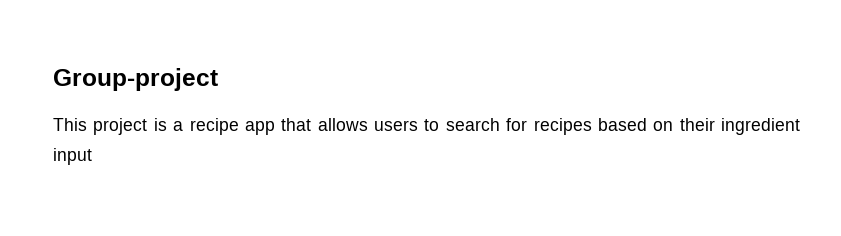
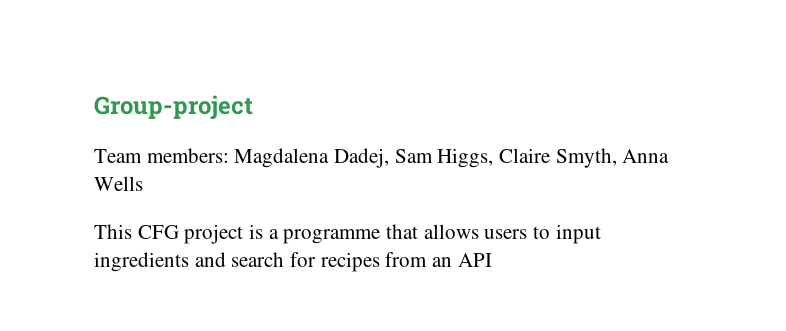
+ Team members: Magdalena Dadej, Sam Higgs, Claire Smyth, Anna Wells
- This project is a recipe app that allows users to search for recipes based on their ingredient input
+ This CFG project is a programme that allows users to input ingredients and search for recipes from an API

